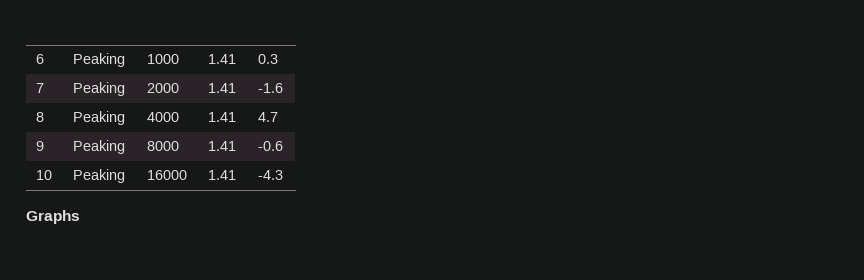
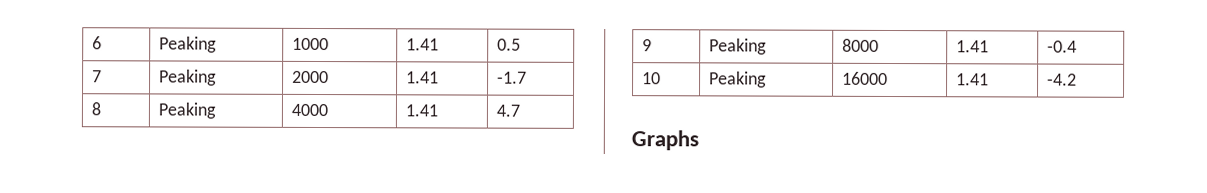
- 6 | Peaking | 1000 | 1.41 | 0.3
+ 6 | Peaking | 1000 | 1.41 | 0.5
- 7 | Peaking | 2000 | 1.41 | -1.6
+ 7 | Peaking | 2000 | 1.41 | -1.7
- 9 | Peaking | 8000 | 1.41 | -0.6
+ 9 | Peaking | 8000 | 1.41 | -0.4
- 10 | Peaking | 16000 | 1.41 | -4.3
+ 10 | Peaking | 16000 | 1.41 | -4.2

